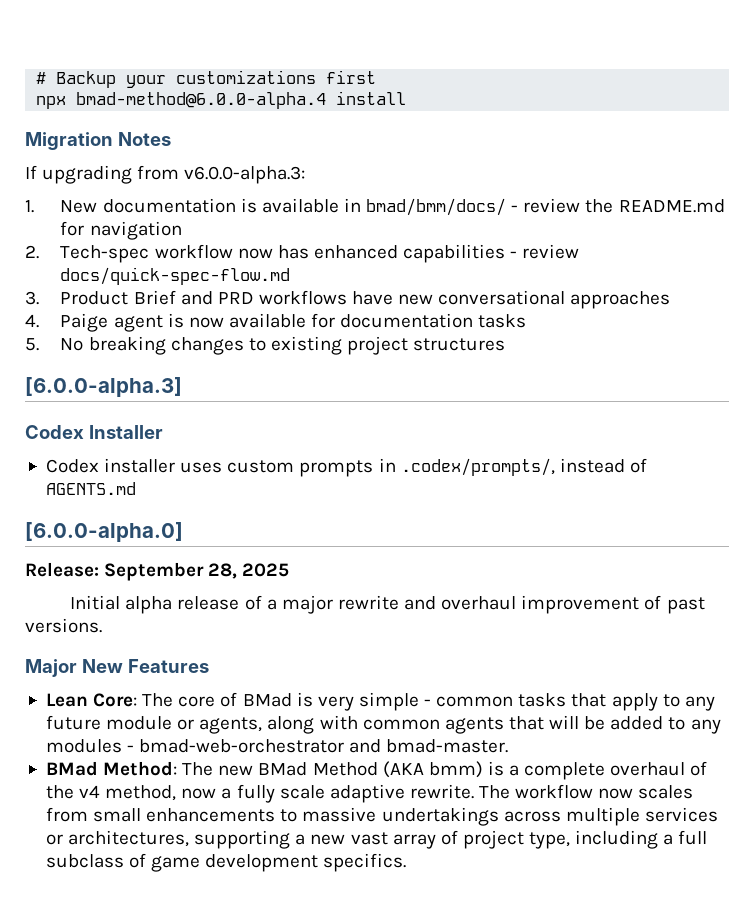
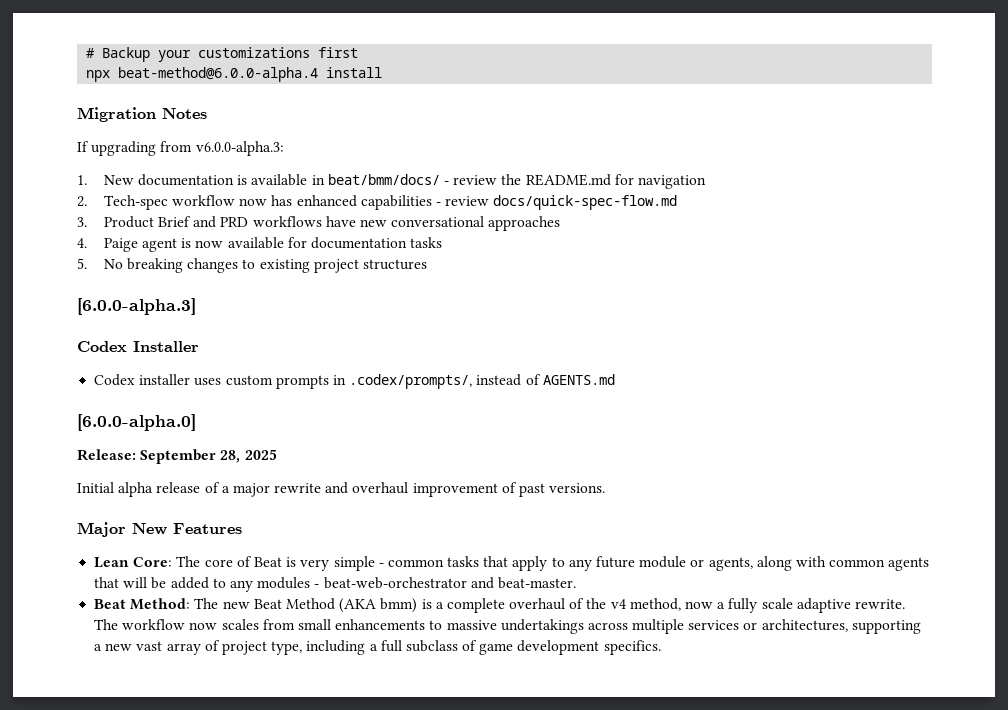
- npx bmad-method@6.0.0-alpha.4 install
+ npx beat-method@6.0.0-alpha.4 install
- 1. New documentation is available in bmad/bmm/docs/ - review the README.md for navigation
+ 1. New documentation is available in beat/bmm/docs/ - review the README.md for navigation
- Lean Core: The core of BMad is very simple - common tasks that apply to any future module or agents, along with common agents that will be added to any modules - bmad-web-orchestrator and bmad-master.
- BMad Method: The new BMad Method (AKA bmm) is a complete overhaul of the v4 method, now a fully scale adaptive rewrite.
+ Lean Core: The core of Beat is very simple - common tasks that apply to any future module or agents, along with common agents that will be added to any modules - beat-web-orchestrator and beat-master.
+ Beat Method: The new Beat Method (AKA bmm) is a complete overhaul of the v4 method, now a fully scale adaptive rewrite.

